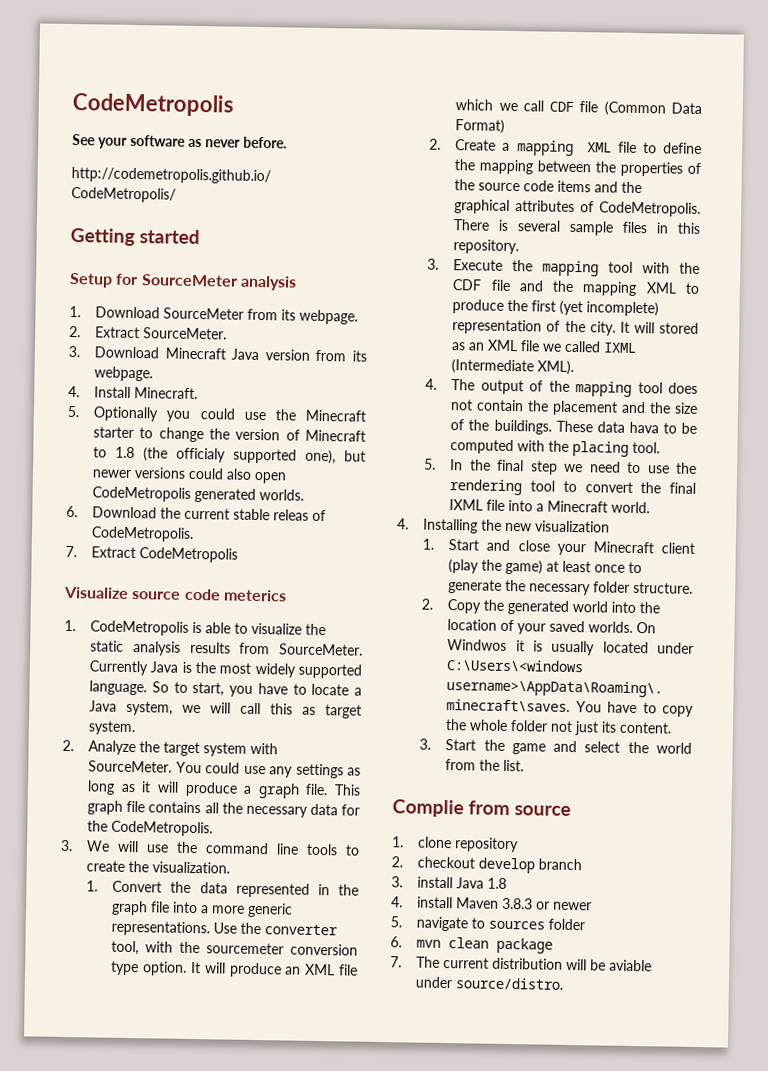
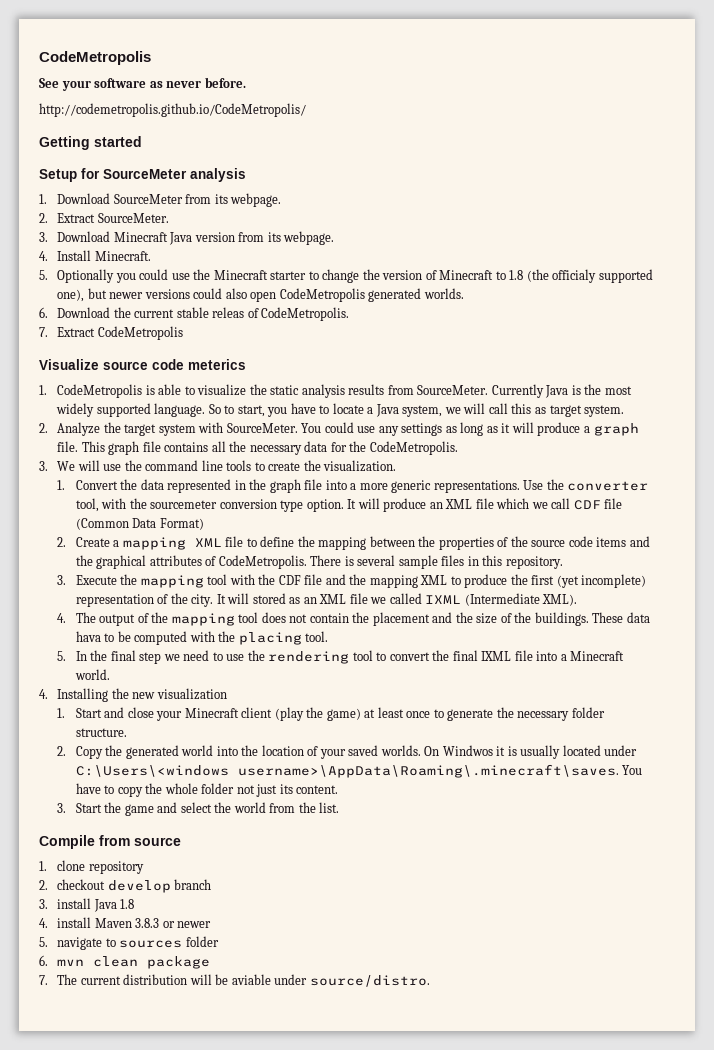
- Complie from source
+ Compile from source

